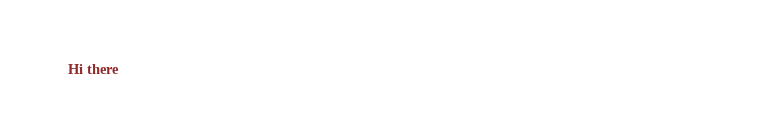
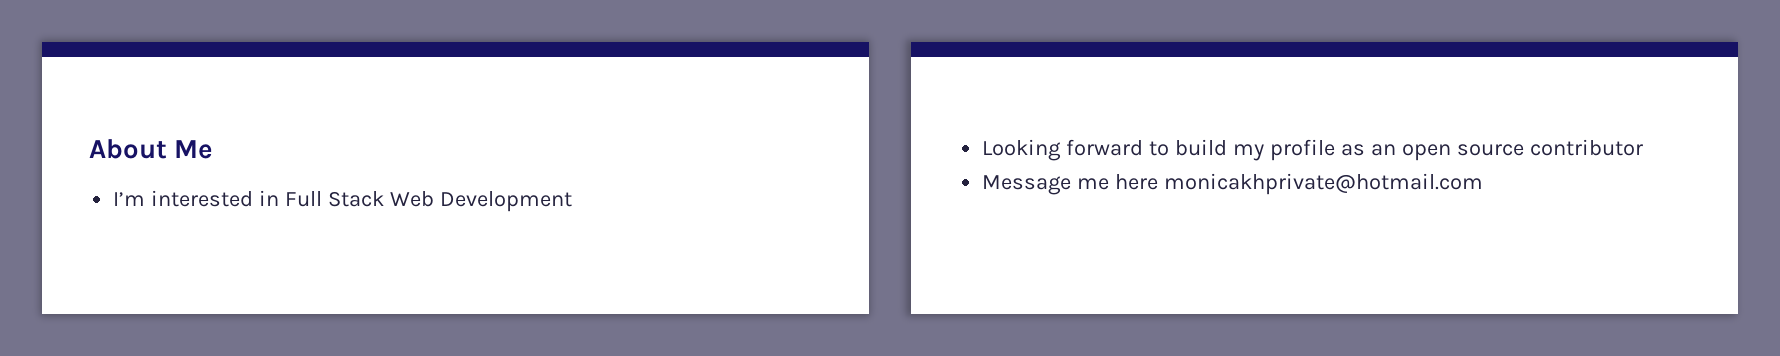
- Hi there
+ About Me
+ I’m interested in Full Stack Web Development
+ Looking forward to build my profile as an open source contributor
+ Message me here monicakhprivate@hotmail.com

